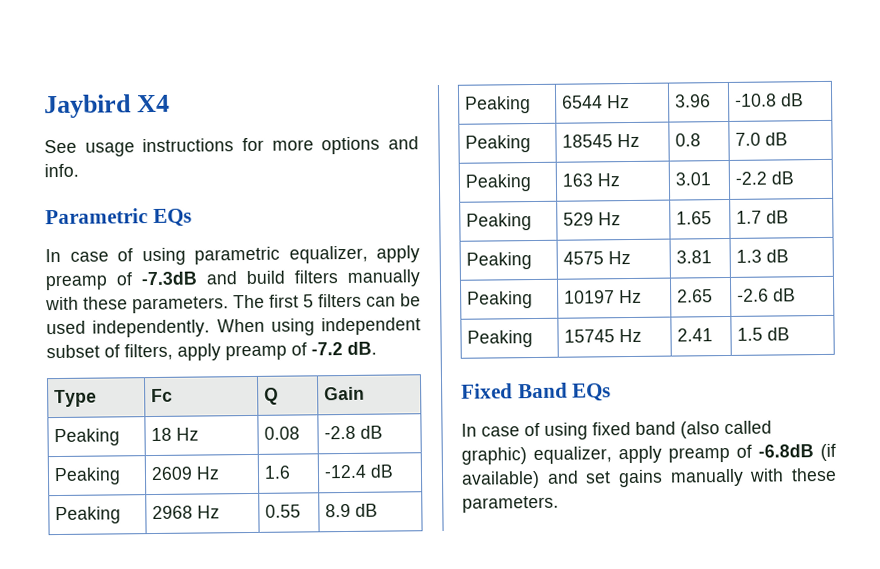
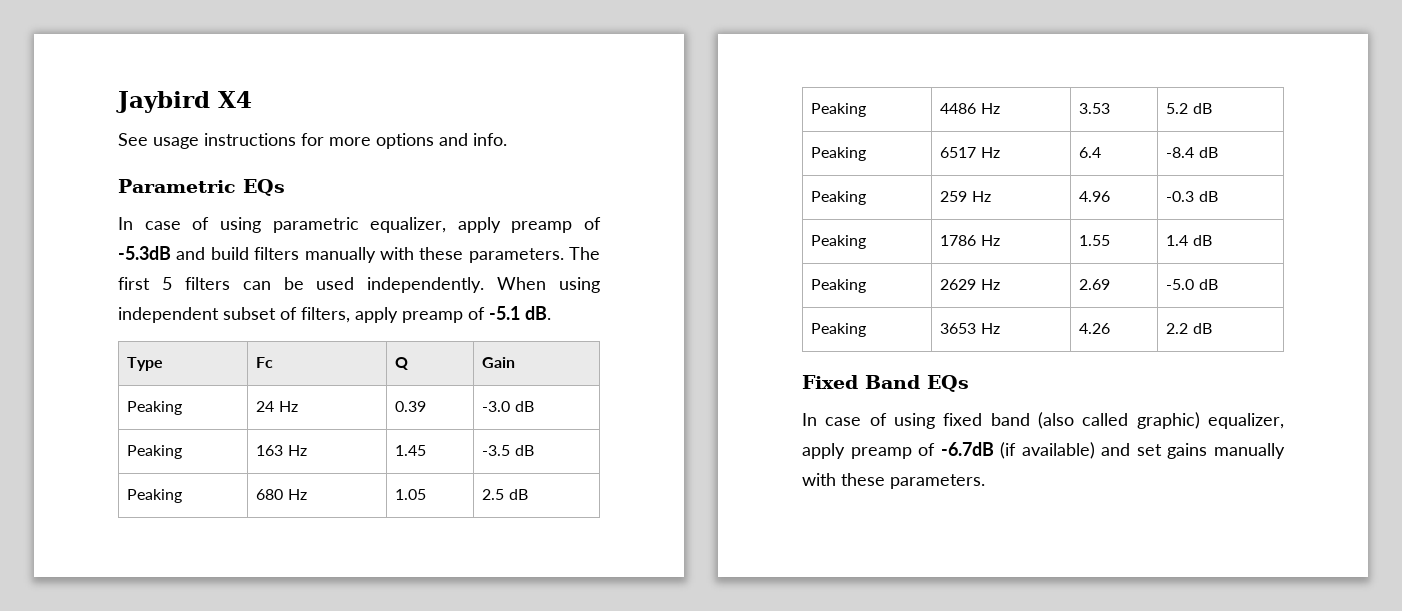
- In case of using parametric equalizer, apply preamp of -7.3dB and build filters manually with these parameters.
+ In case of using parametric equalizer, apply preamp of -5.3dB and build filters manually with these parameters.
- When using independent subset of filters, apply preamp of -7.2 dB.
+ When using independent subset of filters, apply preamp of -5.1 dB.
- Peaking | 18 Hz | 0.08 | -2.8 dB
- Peaking | 2609 Hz | 1.6 | -12.4 dB
- Peaking | 2968 Hz | 0.55 | 8.9 dB
- Peaking | 6544 Hz | 3.96 | -10.8 dB
- Peaking | 18545 Hz | 0.8 | 7.0 dB
+ Peaking | 24 Hz | 0.39 | -3.0 dB
- Peaking | 163 Hz | 3.01 | -2.2 dB
- Peaking | 529 Hz | 1.65 | 1.7 dB
- Peaking | 4575 Hz | 3.81 | 1.3 dB
- Peaking | 10197 Hz | 2.65 | -2.6 dB
- Peaking | 15745 Hz | 2.41 | 1.5 dB
+ Peaking | 163 Hz | 1.45 | -3.5 dB
+ Peaking | 680 Hz | 1.05 | 2.5 dB
+ Peaking | 4486 Hz | 3.53 | 5.2 dB
+ Peaking | 6517 Hz | 6.4 | -8.4 dB
+ Peaking | 259 Hz | 4.96 | -0.3 dB
+ Peaking | 1786 Hz | 1.55 | 1.4 dB
+ Peaking | 2629 Hz | 2.69 | -5.0 dB
+ Peaking | 3653 Hz | 4.26 | 2.2 dB
- In case of using fixed band (also called graphic) equalizer, apply preamp of -6.8dB (if available) and set gains manually with these parameters.
+ In case of using fixed band (also called graphic) equalizer, apply preamp of -6.7dB (if available) and set gains manually with these parameters.

